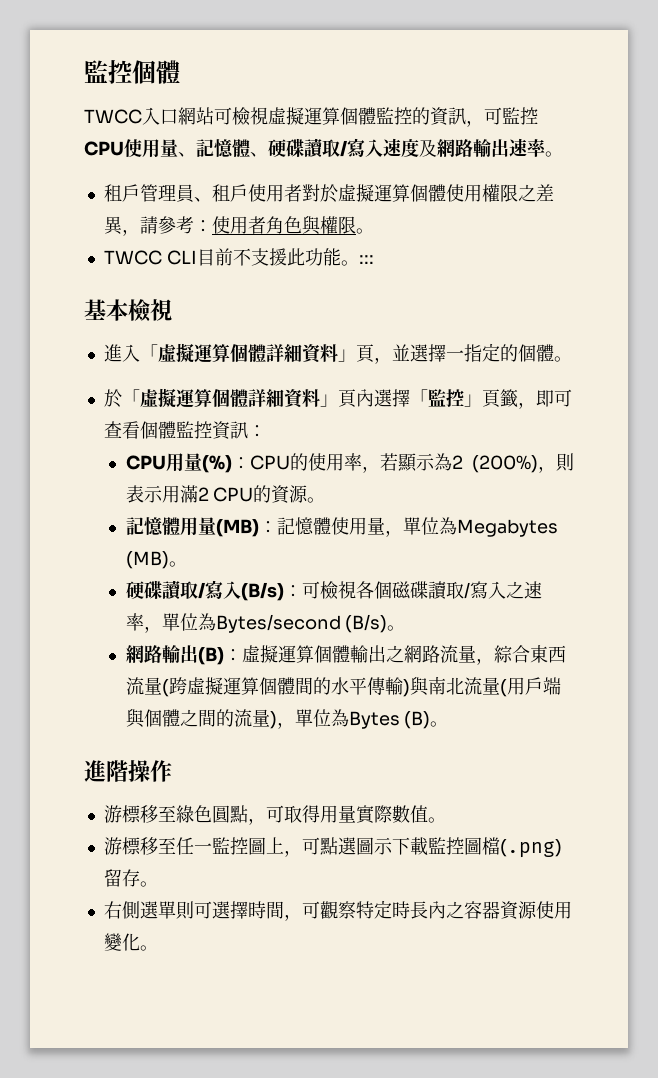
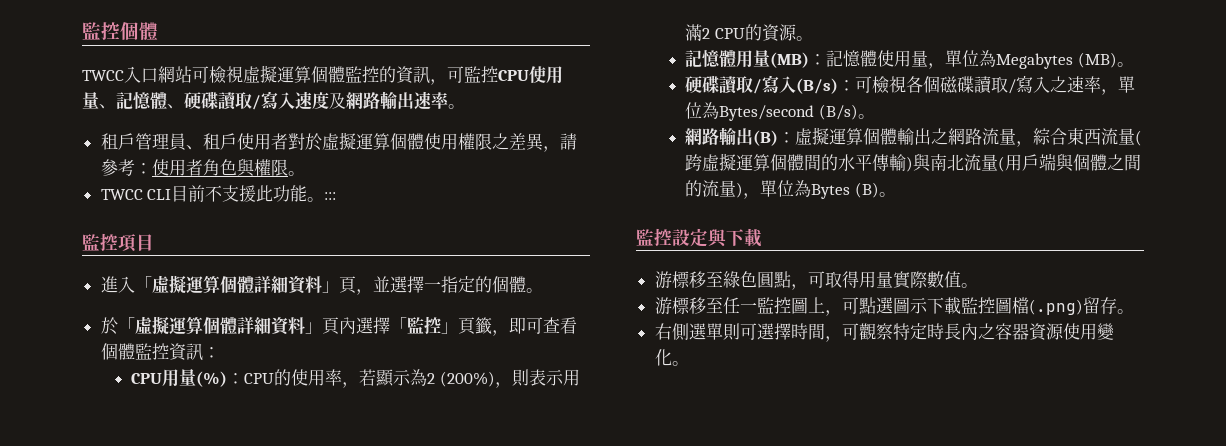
- 基本檢視
+ 監控項目
- 進階操作
+ 監控設定與下載

